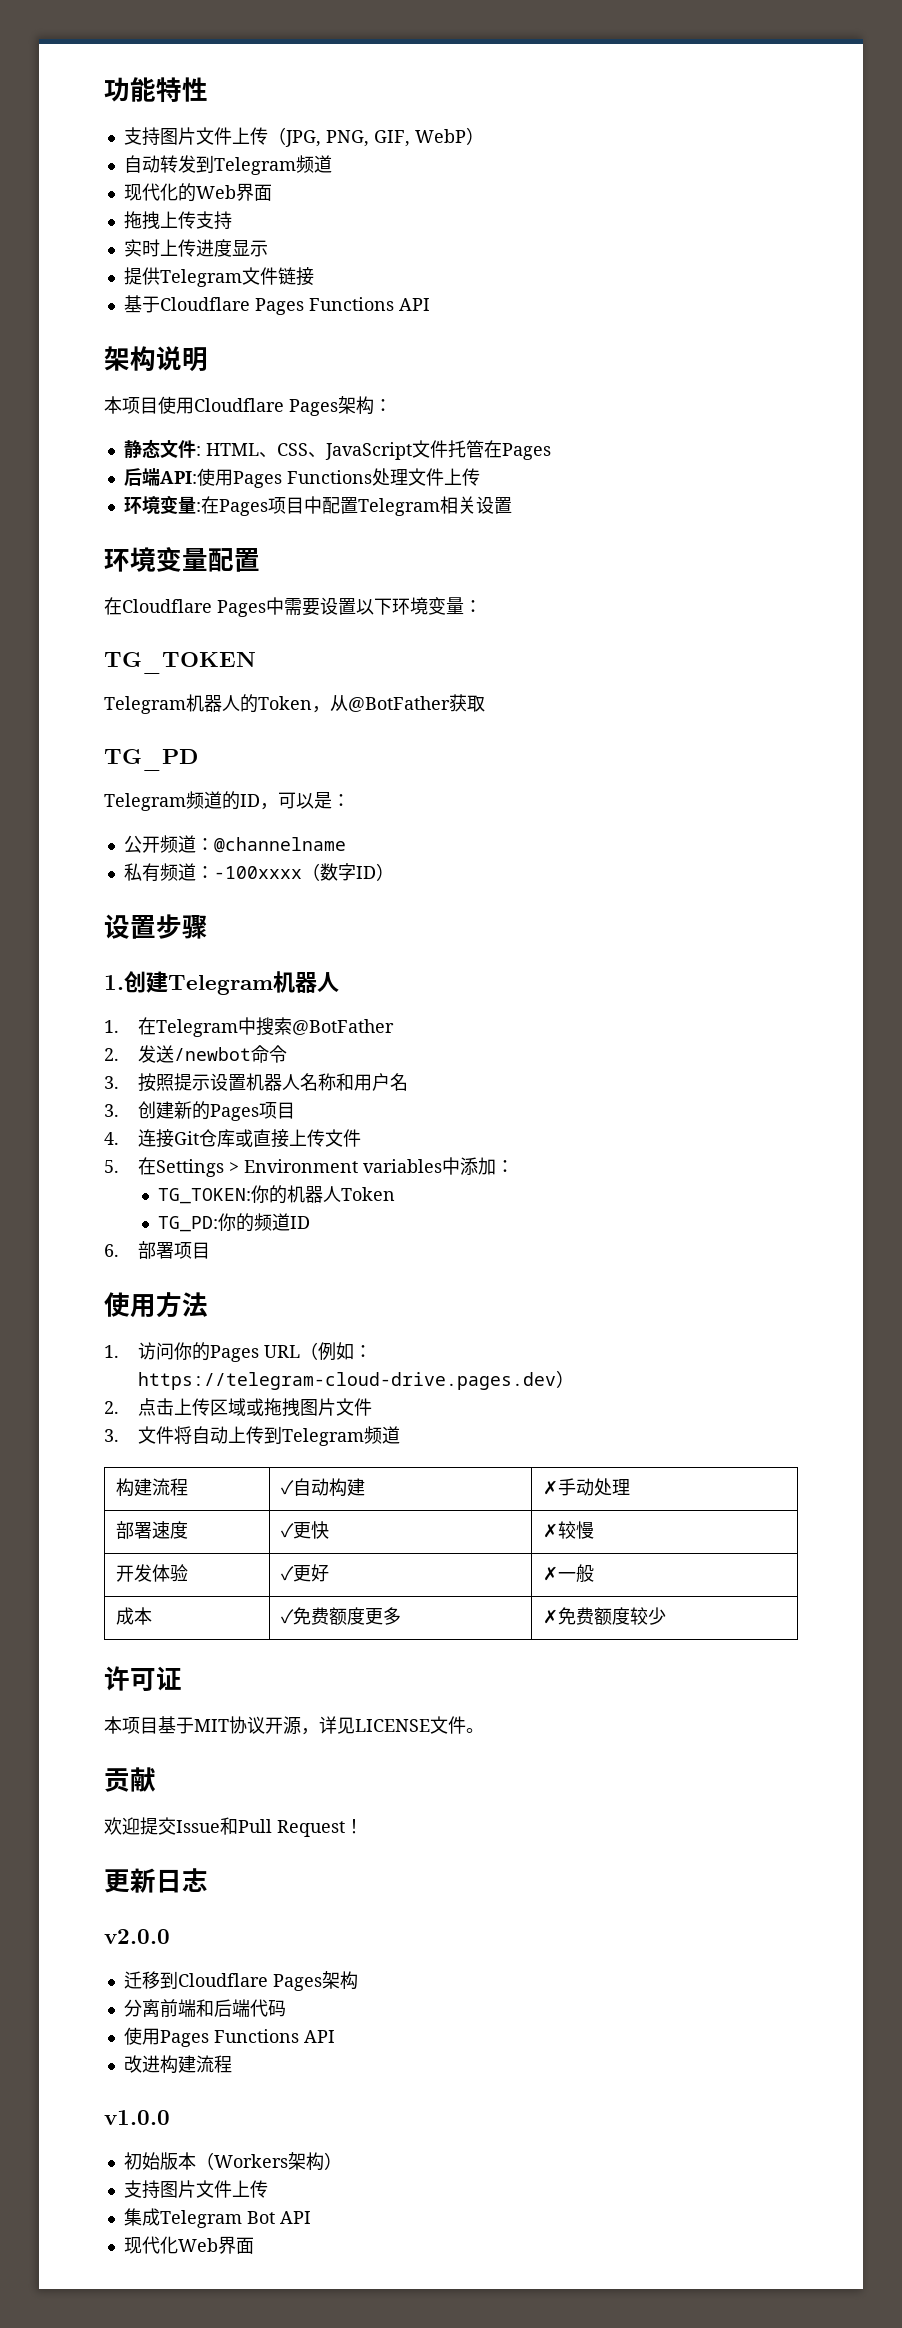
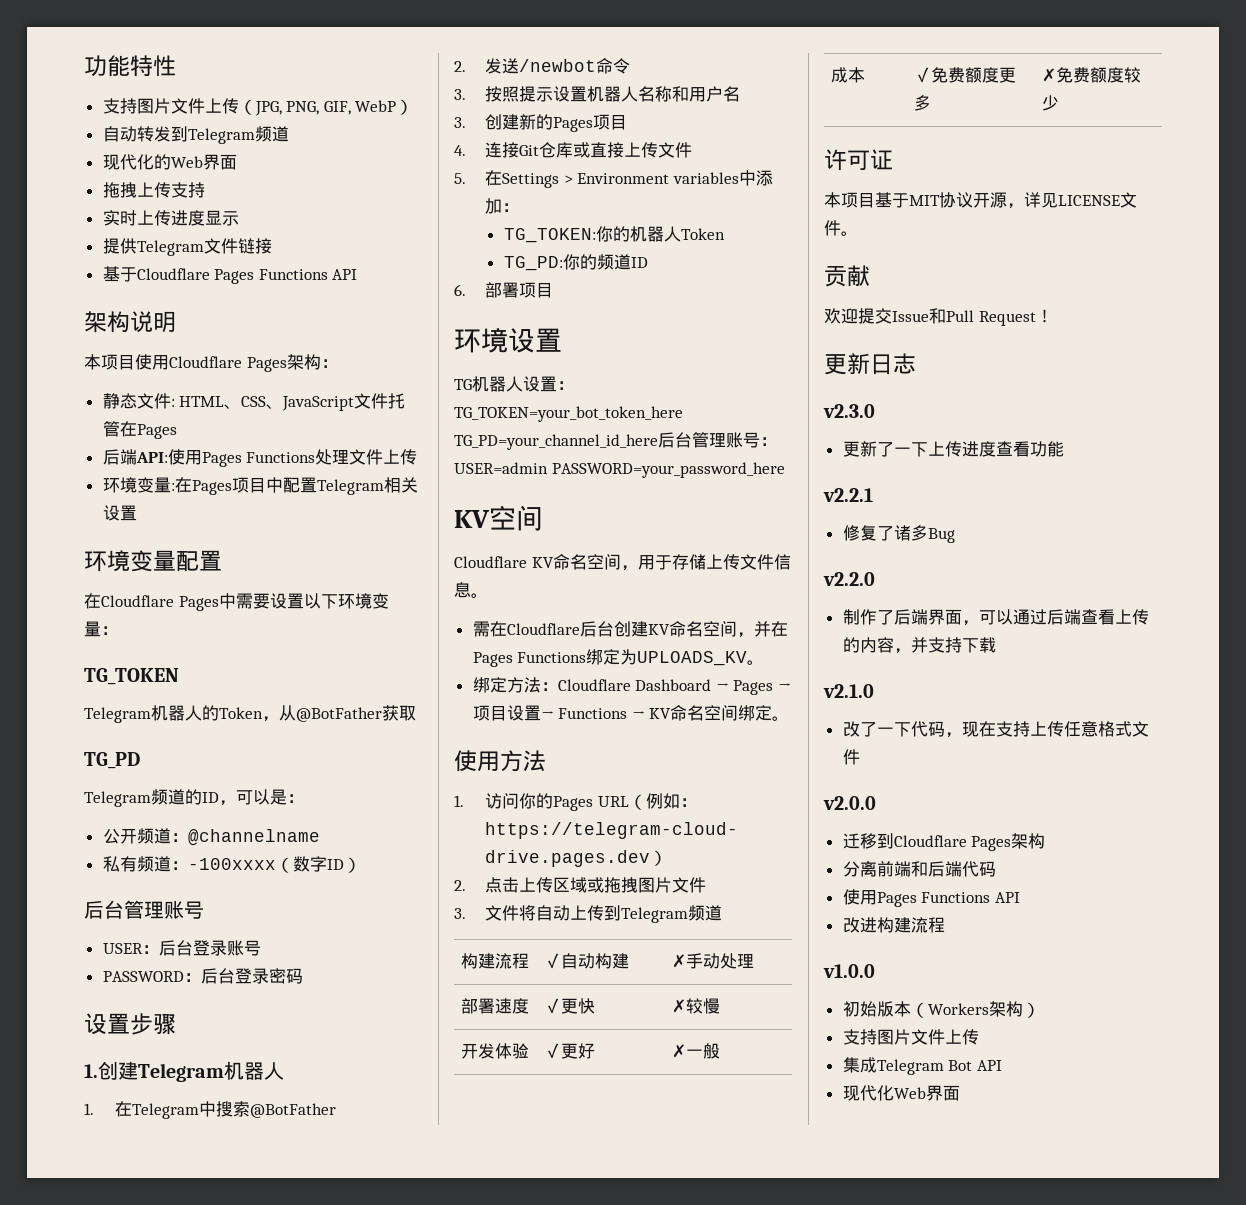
  私有频道：-100xxxx（数字ID）
+ 后台管理账号
+ USER：后台登录账号
+ PASSWORD：后台登录密码
+ 环境设置
+ TG机器人设置：TG_TOKEN=your_bot_token_here TG_PD=your_channel_id_here后台管理账号：USER=admin PASSWORD=your_password_here
+ KV空间
+ Cloudflare KV命名空间，用于存储上传文件信息。
+ 需在Cloudflare后台创建KV命名空间，并在Pages Functions绑定为UPLOADS_KV。
+ 绑定方法：Cloudflare Dashboard → Pages →项目设置→ Functions → KV命名空间绑定。
+ v2.3.0
+ 更新了一下上传进度查看功能
+ v2.2.1
+ 修复了诸多Bug
+ v2.2.0
+ 制作了后端界面，可以通过后端查看上传的内容，并支持下载
+ v2.1.0
+ 改了一下代码，现在支持上传任意格式文件

